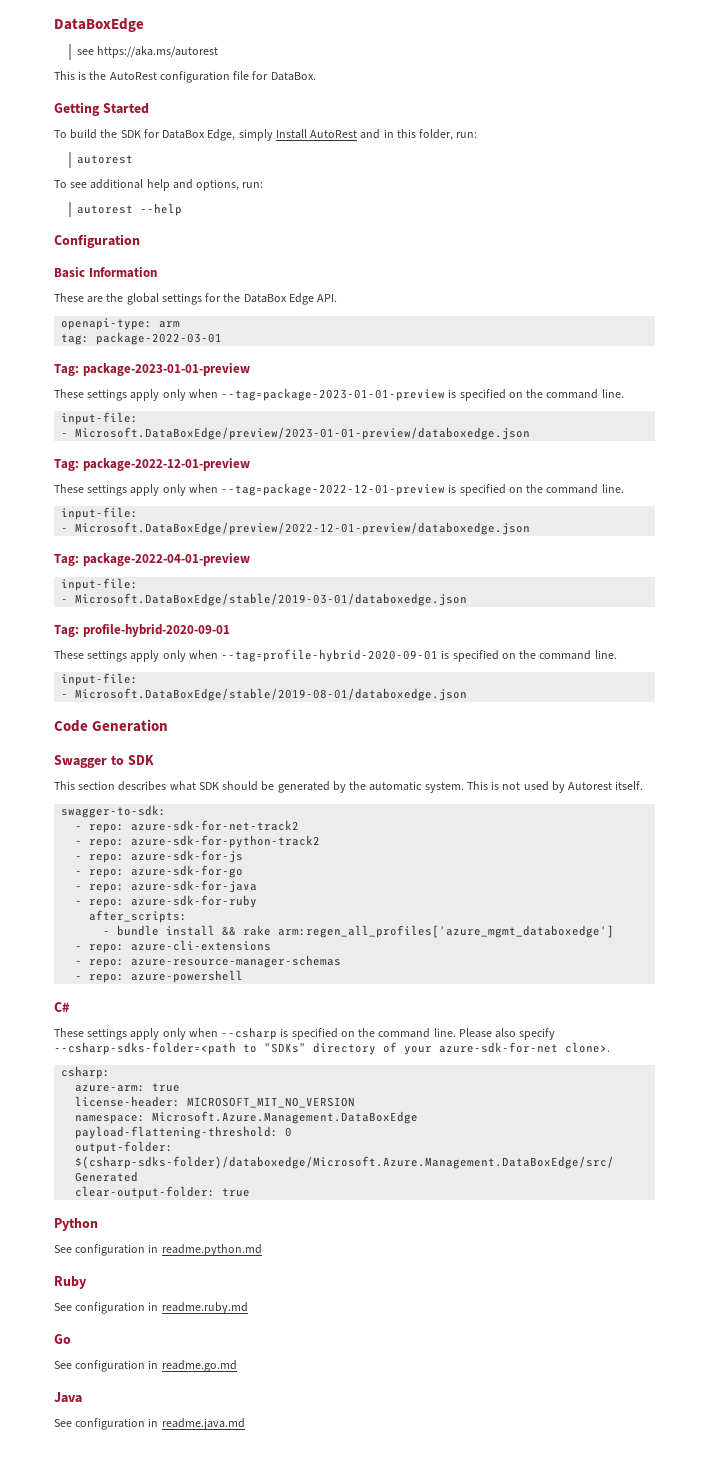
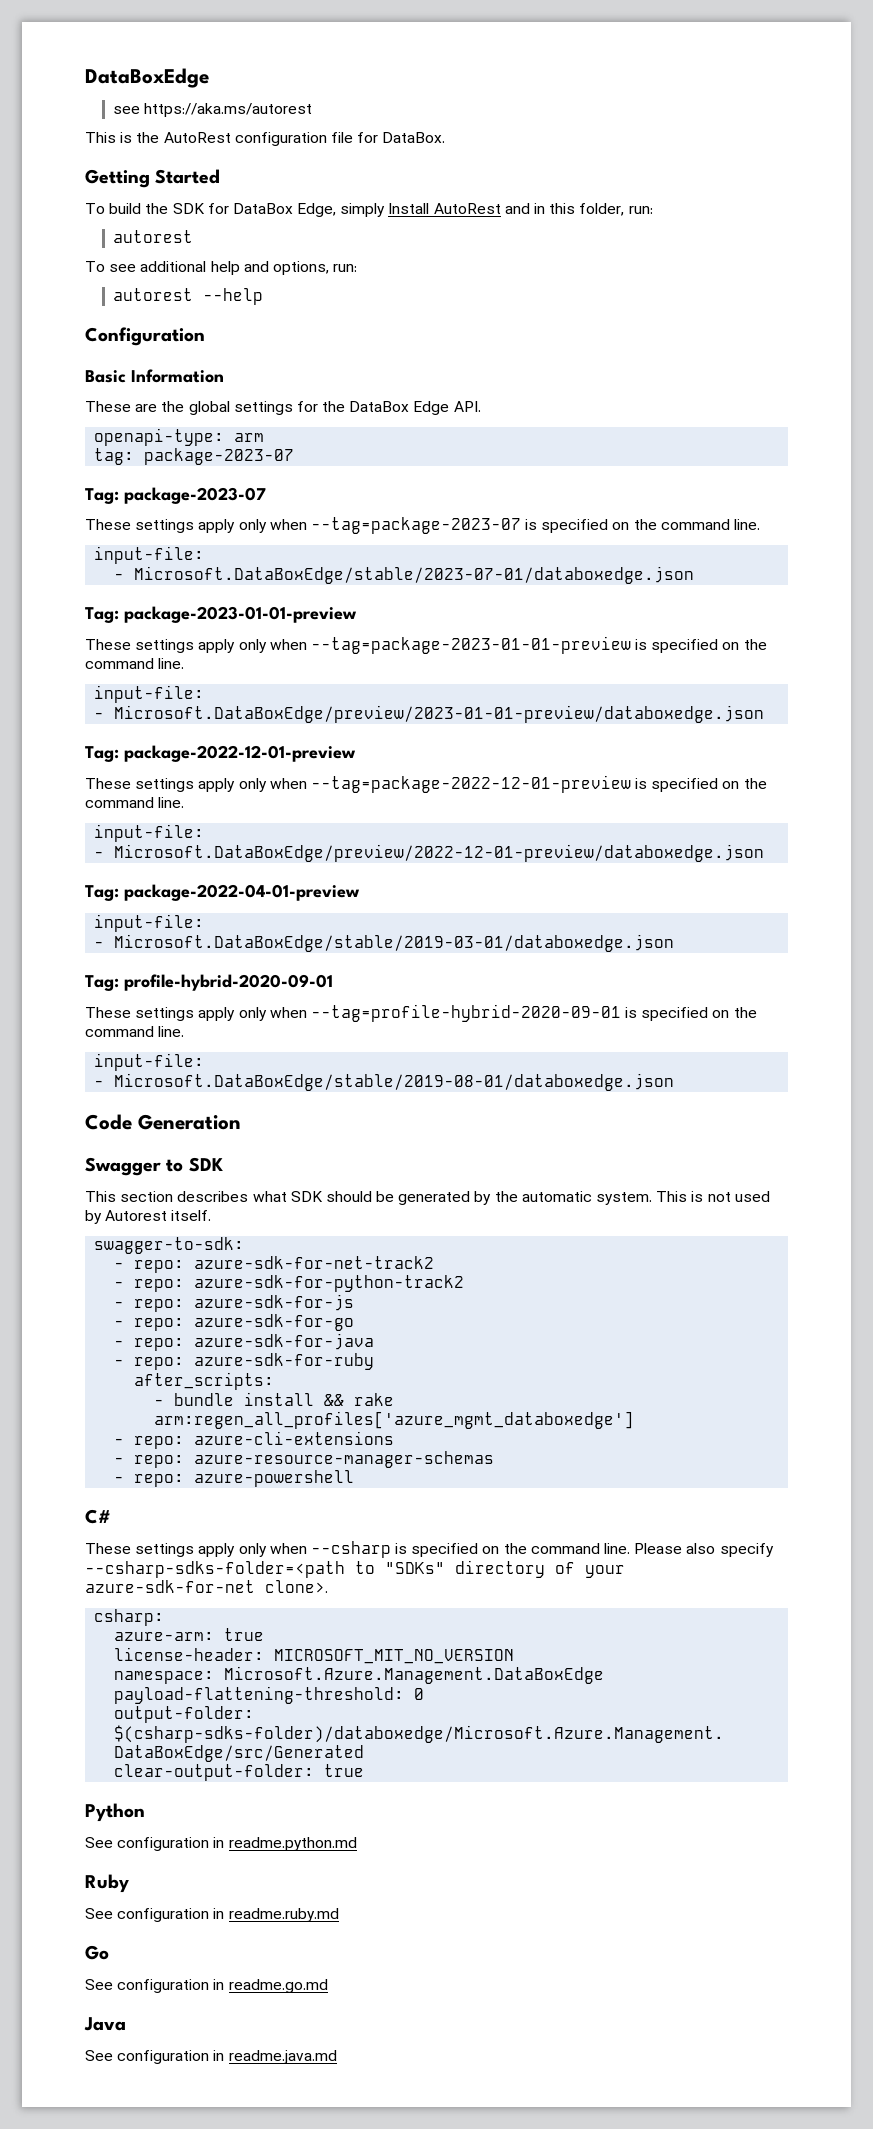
- tag: package-2022-03-01
+ tag: package-2023-07
+ Tag: package-2023-07
+ These settings apply only when --tag=package-2023-07 is specified on the command line.
+ input-file:
+ - Microsoft.DataBoxEdge/stable/2023-07-01/databoxedge.json

